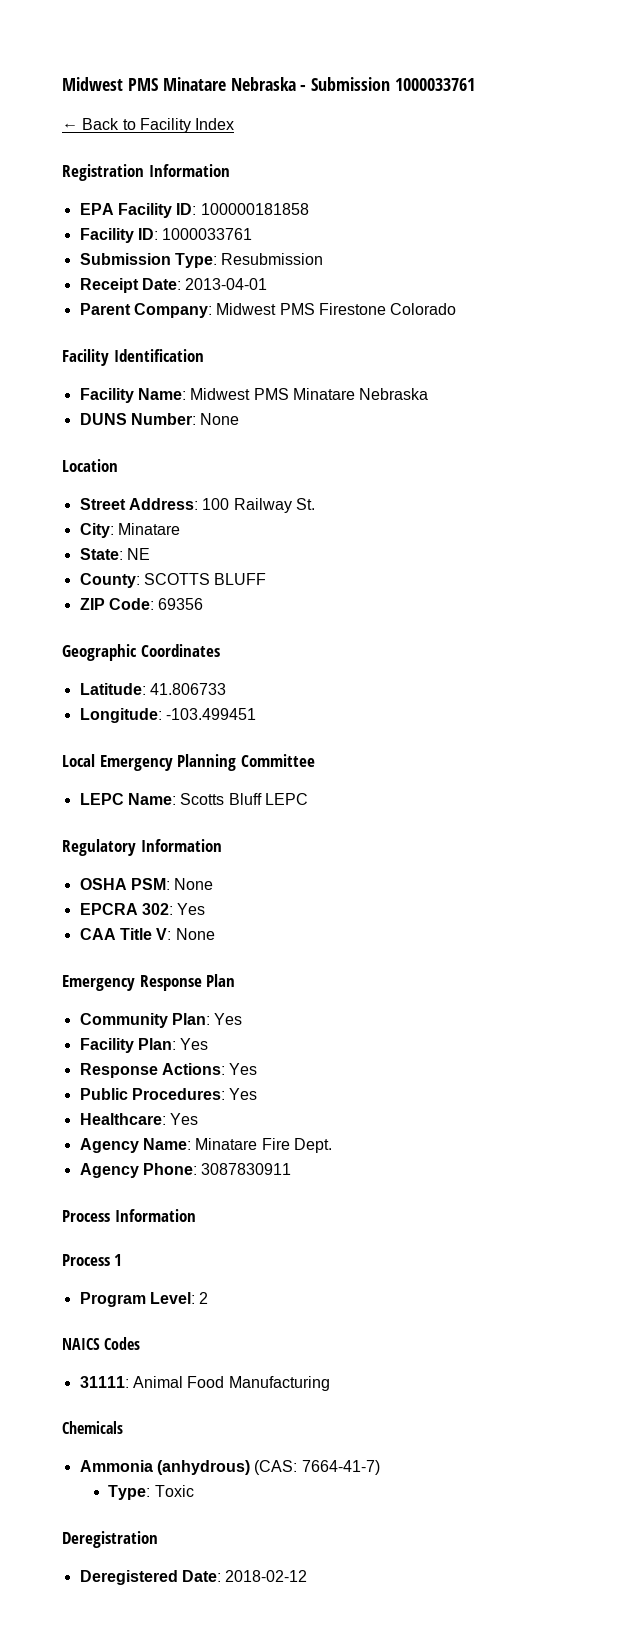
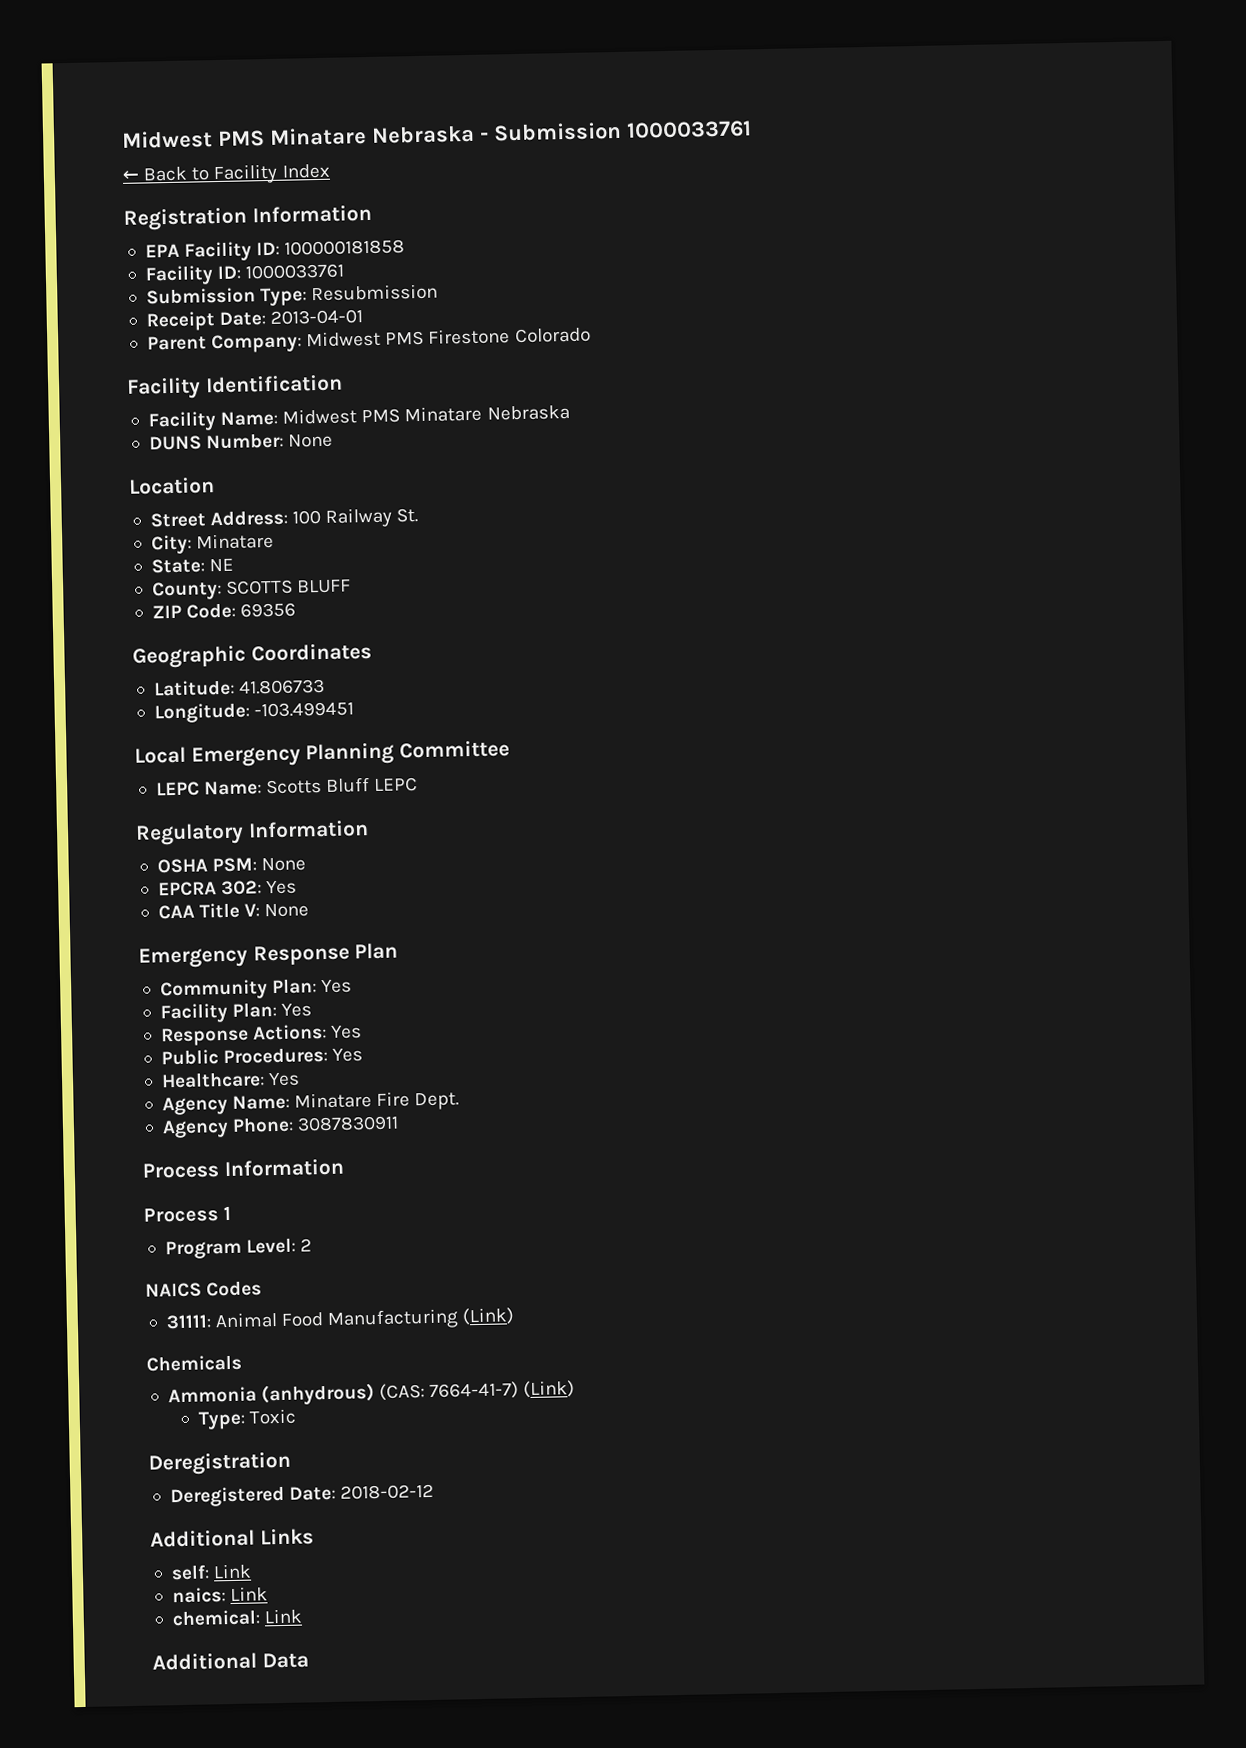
- 31111: Animal Food Manufacturing
+ 31111: Animal Food Manufacturing (Link)
- Ammonia (anhydrous) (CAS: 7664-41-7)
+ Ammonia (anhydrous) (CAS: 7664-41-7) (Link)
+ Additional Links
+ self: Link
+ naics: Link
+ chemical: Link
+ Additional Data

